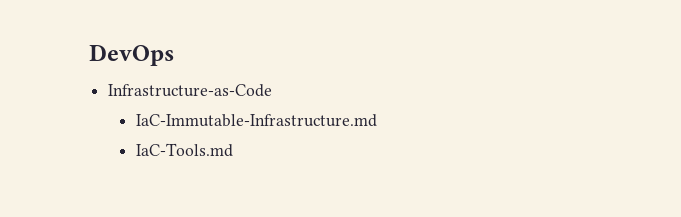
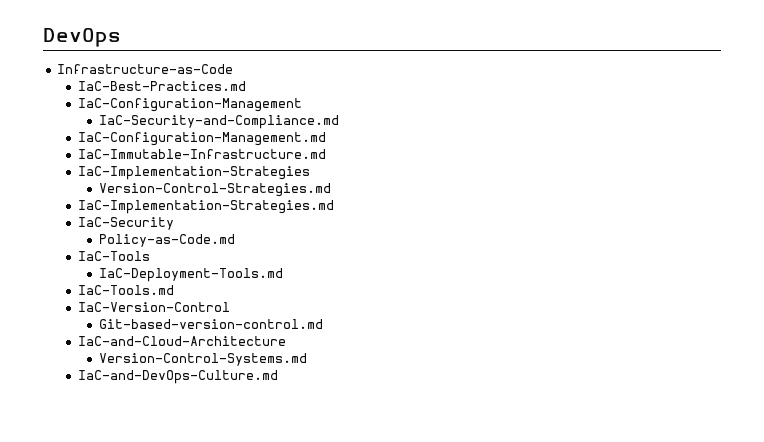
+ IaC-Best-Practices.md
+ IaC-Configuration-Management
+ IaC-Security-and-Compliance.md
+ IaC-Configuration-Management.md
  IaC-Immutable-Infrastructure.md
+ IaC-Implementation-Strategies
+ Version-Control-Strategies.md
+ IaC-Implementation-Strategies.md
+ IaC-Security
+ Policy-as-Code.md
+ IaC-Tools
+ IaC-Deployment-Tools.md
  IaC-Tools.md
+ IaC-Version-Control
+ Git-based-version-control.md
+ IaC-and-Cloud-Architecture
+ Version-Control-Systems.md
+ IaC-and-DevOps-Culture.md

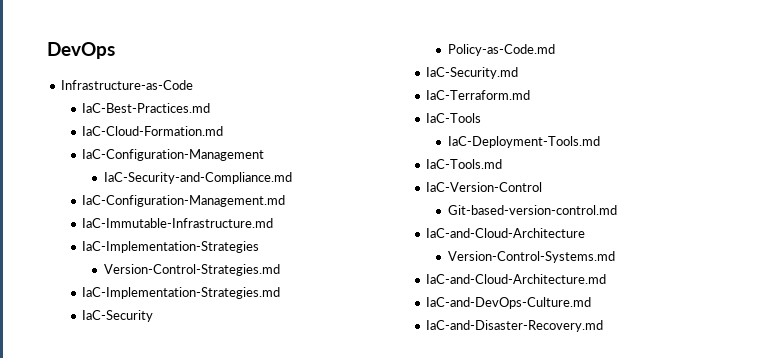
+ IaC-Cloud-Formation.md
+ IaC-Security.md
+ IaC-Terraform.md
+ IaC-and-Cloud-Architecture.md
+ IaC-and-Disaster-Recovery.md

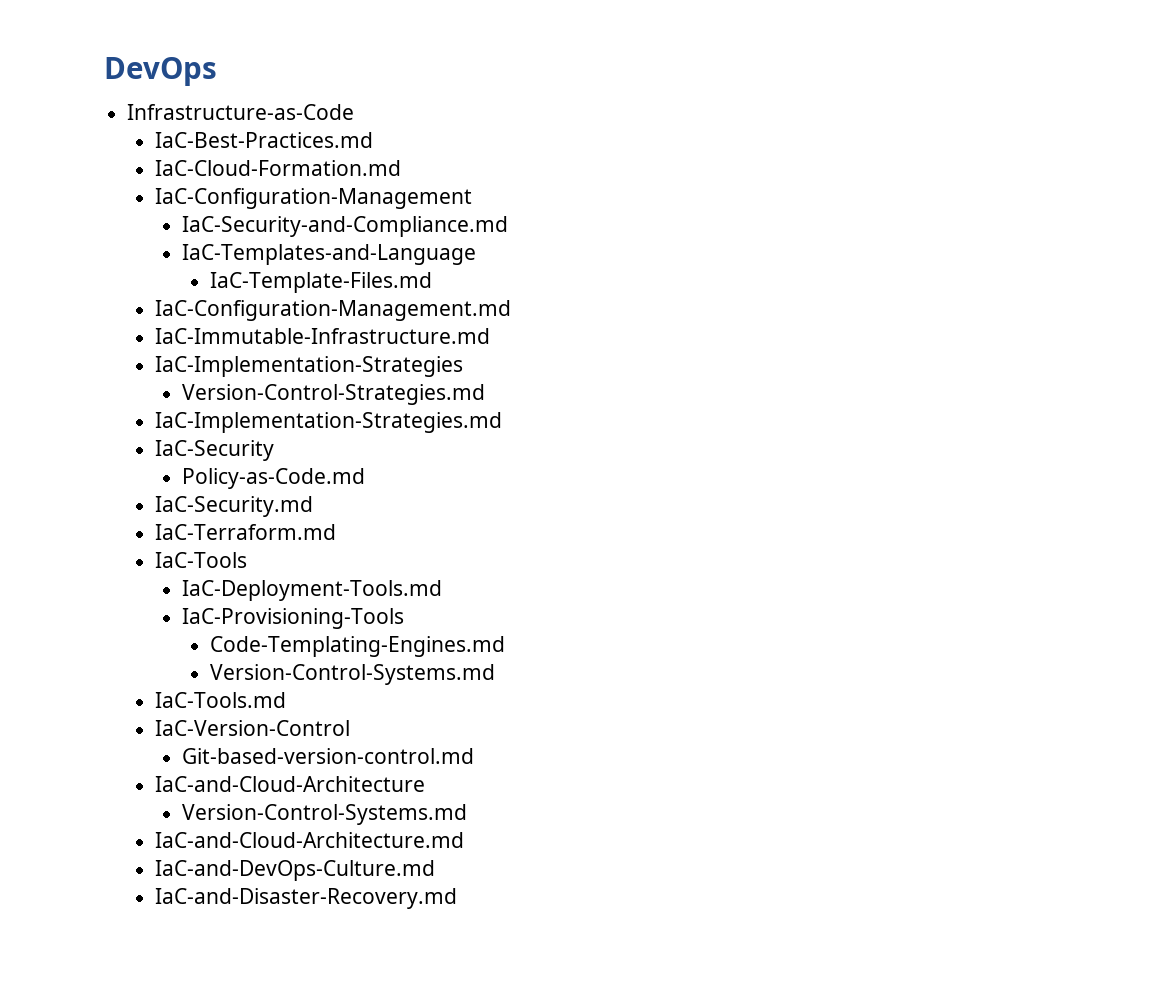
+ IaC-Templates-and-Language
+ IaC-Template-Files.md
+ IaC-Provisioning-Tools
+ Code-Templating-Engines.md
+ Version-Control-Systems.md

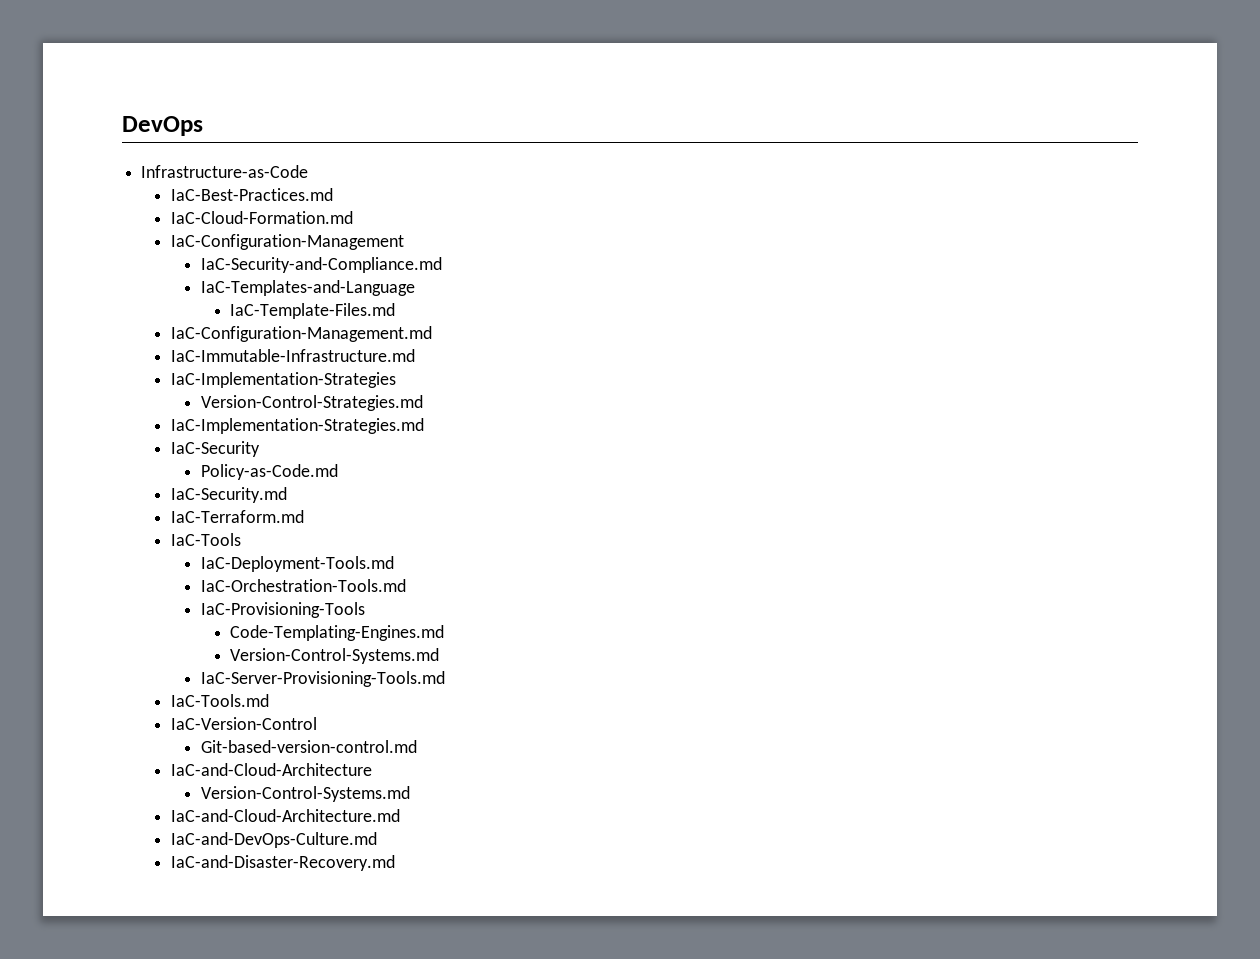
+ IaC-Orchestration-Tools.md
+ IaC-Server-Provisioning-Tools.md

